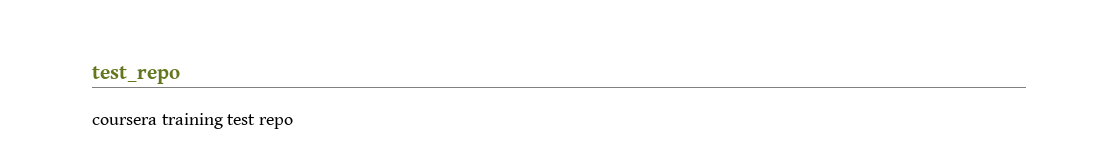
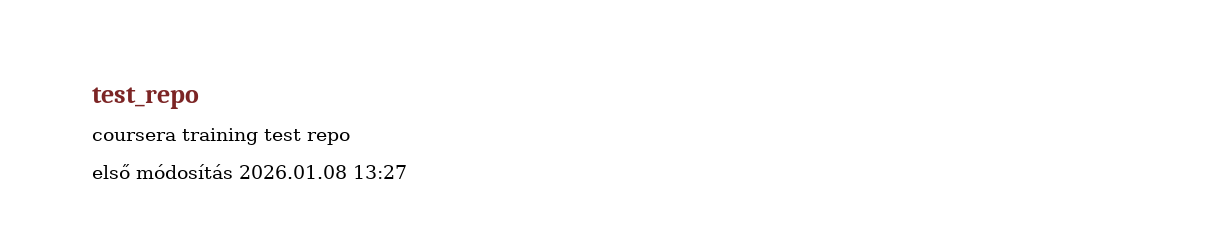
+ első módosítás 2026.01.08 13:27

